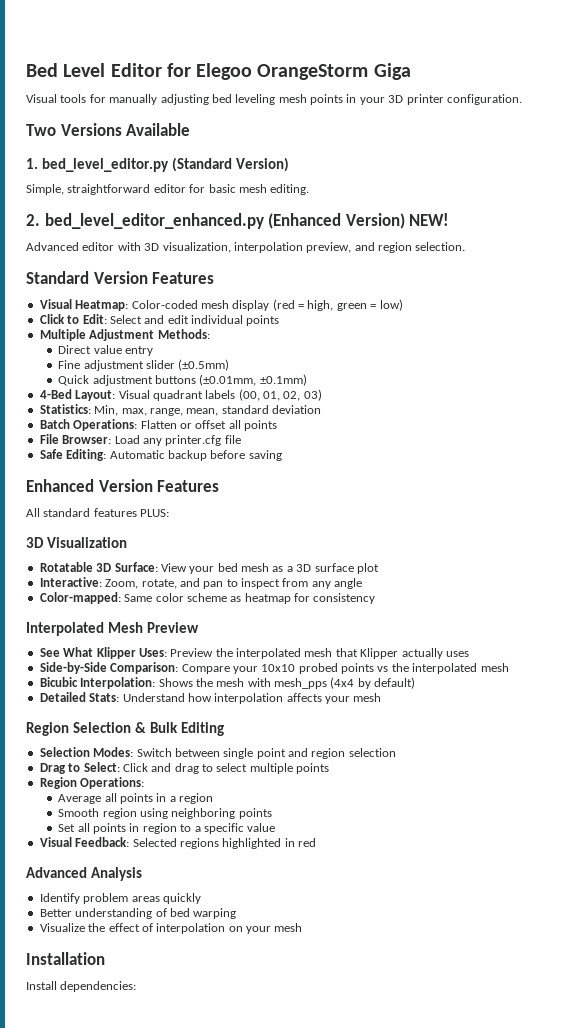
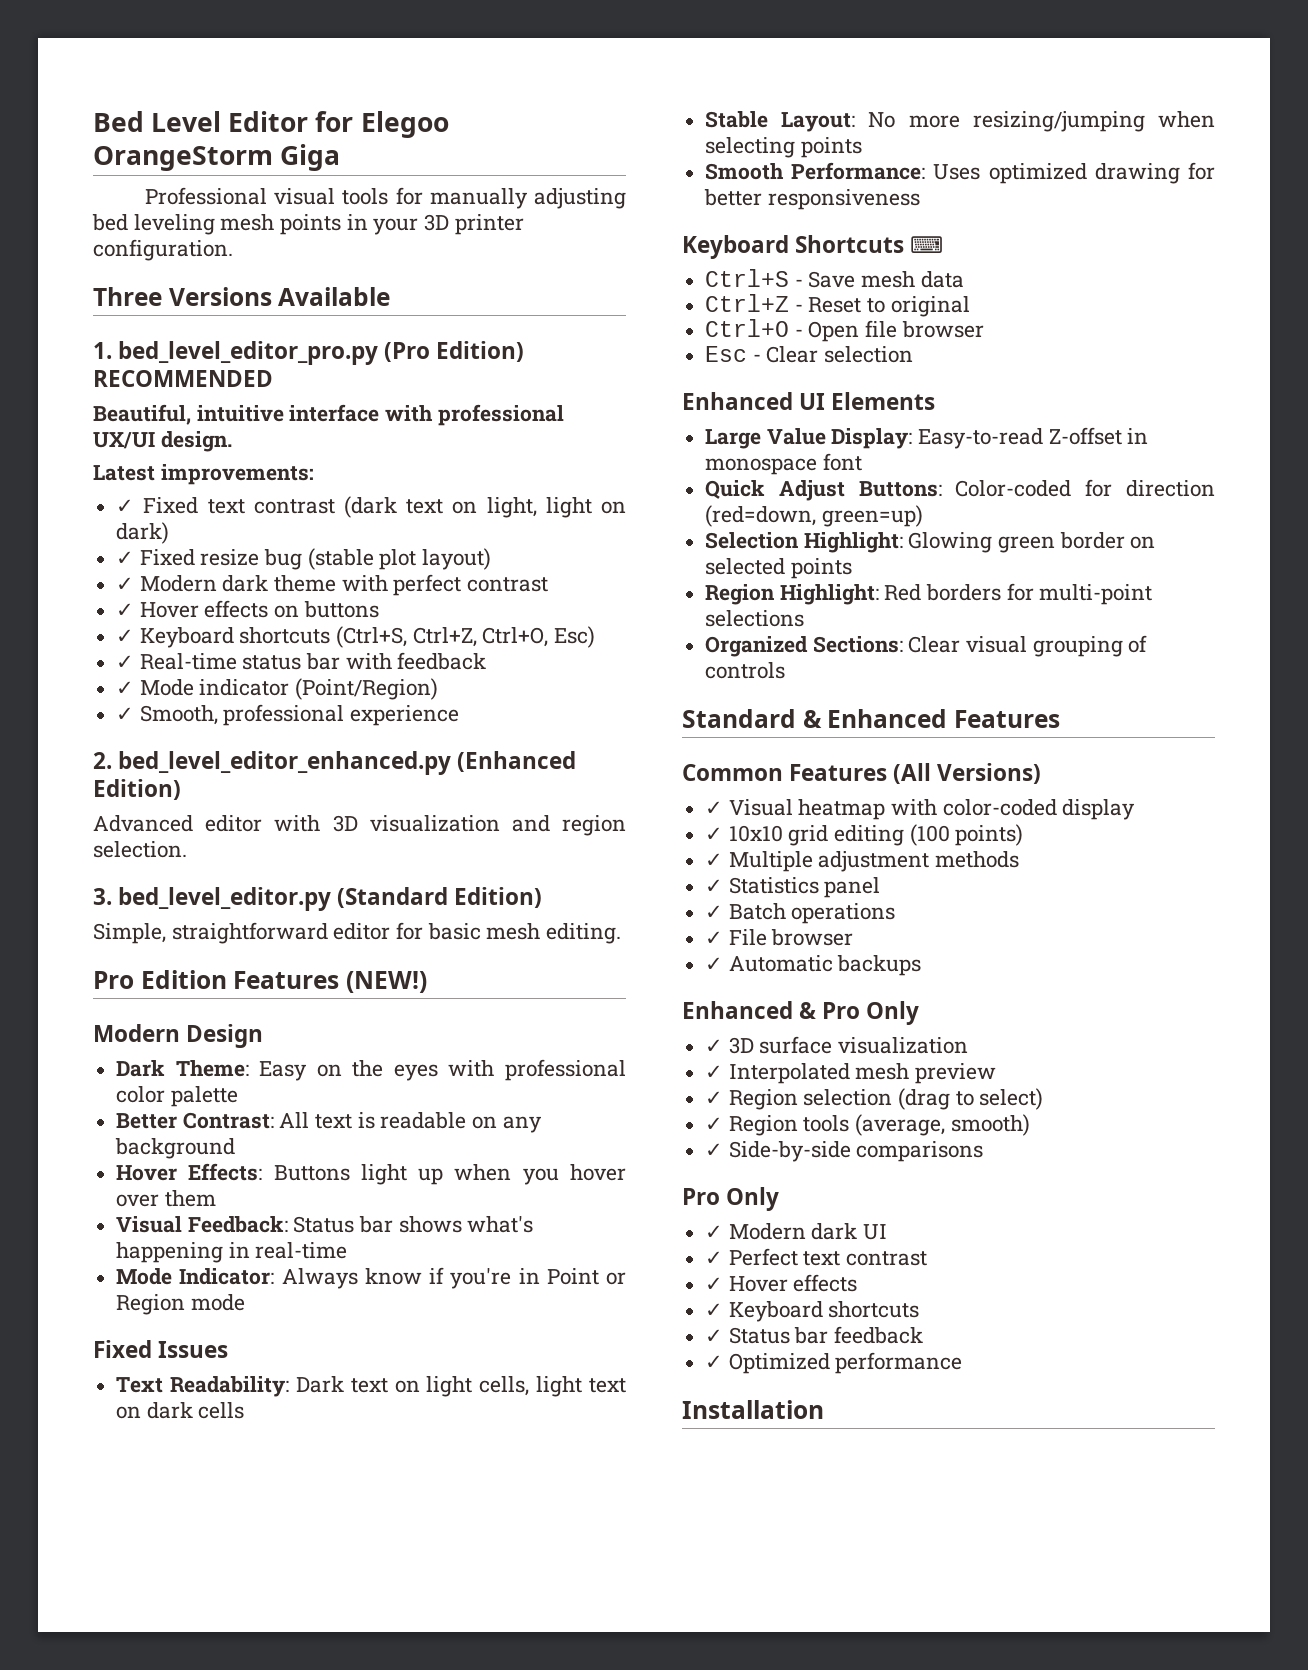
- Visual tools for manually adjusting bed leveling mesh points in your 3D printer configuration.
+ Professional visual tools for manually adjusting bed leveling mesh points in your 3D printer configuration.
- Two Versions Available
+ Three Versions Available
- 1. bed_level_editor.py (Standard Version)
+ 1. bed_level_editor_pro.py (Pro Edition) RECOMMENDED
+ Beautiful, intuitive interface with professional UX/UI design.
+ Latest improvements:
+ ✓ Fixed text contrast (dark text on light, light on dark)
+ ✓ Fixed resize bug (stable plot layout)
+ ✓ Modern dark theme with perfect contrast
+ ✓ Hover effects on buttons
+ ✓ Keyboard shortcuts (Ctrl+S, Ctrl+Z, Ctrl+O, Esc)
+ ✓ Real-time status bar with feedback
+ ✓ Mode indicator (Point/Region)
+ ✓ Smooth, professional experience
+ 2. bed_level_editor_enhanced.py (Enhanced Edition)
+ Advanced editor with 3D visualization and region selection.
+ 3. bed_level_editor.py (Standard Edition)
- 2. bed_level_editor_enhanced.py (Enhanced Version) NEW!
- Advanced editor with 3D visualization, interpolation preview, and region selection.
- Standard Version Features
- Visual Heatmap: Color-coded mesh display (red = high, green = low)
- Click to Edit: Select and edit individual points
- Multiple Adjustment Methods:
- Direct value entry
- Fine adjustment slider (±0.5mm)
- Quick adjustment buttons (±0.01mm, ±0.1mm)
- 4-Bed Layout: Visual quadrant labels (00, 01, 02, 03)
- Statistics: Min, max, range, mean, standard deviation
- Batch Operations: Flatten or offset all points
- File Browser: Load any printer.cfg file
- Safe Editing: Automatic backup before saving
- Enhanced Version Features
- All standard features PLUS:
- 3D Visualization
- Rotatable 3D Surface: View your bed mesh as a 3D surface plot
- Interactive: Zoom, rotate, and pan to inspect from any angle
- Color-mapped: Same color scheme as heatmap for consistency
- Interpolated Mesh Preview
- See What Klipper Uses: Preview the interpolated mesh that Klipper actually uses
- Side-by-Side Comparison: Compare your 10x10 probed points vs the interpolated mesh
- Bicubic Interpolation: Shows the mesh with mesh_pps (4x4 by default)
- Detailed Stats: Understand how interpolation affects your mesh
- Region Selection & Bulk Editing
- Selection Modes: Switch between single point and region selection
- Drag to Select: Click and drag to select multiple points
- Region Operations:
- Average all points in a region
- Smooth region using neighboring points
- Set all points in region to a specific value
- Visual Feedback: Selected regions highlighted in red
- Advanced Analysis
- Identify problem areas quickly
- Better understanding of bed warping
- Visualize the effect of interpolation on your mesh
+ Pro Edition Features (NEW!)
+ Modern Design
+ Dark Theme: Easy on the eyes with professional color palette
+ Better Contrast: All text is readable on any background
+ Hover Effects: Buttons light up when you hover over them
+ Visual Feedback: Status bar shows what's happening in real-time
+ Mode Indicator: Always know if you're in Point or Region mode
+ Fixed Issues
+ Text Readability: Dark text on light cells, light text on dark cells
+ Stable Layout: No more resizing/jumping when selecting points
+ Smooth Performance: Uses optimized drawing for better responsiveness
+ Keyboard Shortcuts ⌨
+ Ctrl+S - Save mesh data
+ Ctrl+Z - Reset to original
+ Ctrl+O - Open file browser
+ Esc - Clear selection
+ Enhanced UI Elements
+ Large Value Display: Easy-to-read Z-offset in monospace font
+ Quick Adjust Buttons: Color-coded for direction (red=down, green=up)
+ Selection Highlight: Glowing green border on selected points
+ Region Highlight: Red borders for multi-point selections
+ Organized Sections: Clear visual grouping of controls
+ Standard & Enhanced Features
+ Common Features (All Versions)
+ ✓ Visual heatmap with color-coded display
+ ✓ 10x10 grid editing (100 points)
+ ✓ Multiple adjustment methods
+ ✓ Statistics panel
+ ✓ Batch operations
+ ✓ File browser
+ ✓ Automatic backups
+ Enhanced & Pro Only
+ ✓ 3D surface visualization
+ ✓ Interpolated mesh preview
+ ✓ Region selection (drag to select)
+ ✓ Region tools (average, smooth)
+ ✓ Side-by-side comparisons
+ Pro Only
+ ✓ Modern dark UI
+ ✓ Perfect text contrast
+ ✓ Hover effects
+ ✓ Keyboard shortcuts
+ ✓ Status bar feedback
+ ✓ Optimized performance
- Install dependencies:

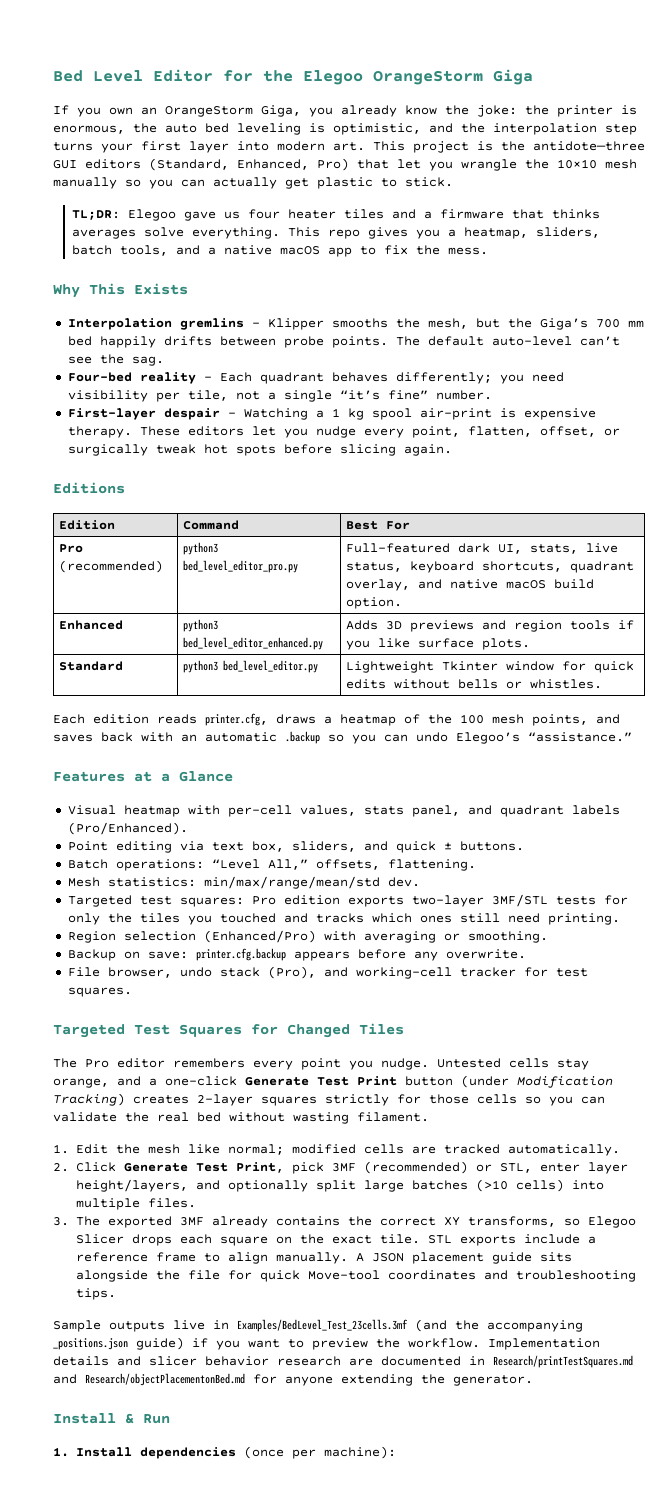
- Bed Level Editor for Elegoo OrangeStorm Giga
+ Bed Level Editor for the Elegoo OrangeStorm Giga
- Professional visual tools for manually adjusting bed leveling mesh points in your 3D printer configuration.
- Three Versions Available
- 1. bed_level_editor_pro.py (Pro Edition) RECOMMENDED
- Beautiful, intuitive interface with professional UX/UI design.
- Latest improvements:
- ✓ Fixed text contrast (dark text on light, light on dark)
- ✓ Fixed resize bug (stable plot layout)
- ✓ Modern dark theme with perfect contrast
- ✓ Hover effects on buttons
- ✓ Keyboard shortcuts (Ctrl+S, Ctrl+Z, Ctrl+O, Esc)
- ✓ Real-time status bar with feedback
- ✓ Mode indicator (Point/Region)
- ✓ Smooth, professional experience
- 2. bed_level_editor_enhanced.py (Enhanced Edition)
- Advanced editor with 3D visualization and region selection.
- 3. bed_level_editor.py (Standard Edition)
- Simple, straightforward editor for basic mesh editing.
- Pro Edition Features (NEW!)
- Modern Design
- Dark Theme: Easy on the eyes with professional color palette
- Better Contrast: All text is readable on any background
- Hover Effects: Buttons light up when you hover over them
- Visual Feedback: Status bar shows what's happening in real-time
- Mode Indicator: Always know if you're in Point or Region mode
- Fixed Issues
- Text Readability: Dark text on light cells, light text on dark cells
- Stable Layout: No more resizing/jumping when selecting points
- Smooth Performance: Uses optimized drawing for better responsiveness
- Keyboard Shortcuts ⌨
- Ctrl+S - Save mesh data
- Ctrl+Z - Reset to original
- Ctrl+O - Open file browser
- Esc - Clear selection
- Enhanced UI Elements
- Large Value Display: Easy-to-read Z-offset in monospace font
- Quick Adjust Buttons: Color-coded for direction (red=down, green=up)
- Selection Highlight: Glowing green border on selected points
- Region Highlight: Red borders for multi-point selections
- Organized Sections: Clear visual grouping of controls
- Standard & Enhanced Features
- Common Features (All Versions)
- ✓ Visual heatmap with color-coded display
- ✓ 10x10 grid editing (100 points)
- ✓ Multiple adjustment methods
- ✓ Statistics panel
- ✓ Batch operations
- ✓ File browser
- ✓ Automatic backups
- Enhanced & Pro Only
- ✓ 3D surface visualization
- ✓ Interpolated mesh preview
- ✓ Region selection (drag to select)
- ✓ Region tools (average, smooth)
- ✓ Side-by-side comparisons
- Pro Only
- ✓ Modern dark UI
- ✓ Perfect text contrast
- ✓ Hover effects
- ✓ Keyboard shortcuts
- ✓ Status bar feedback
- ✓ Optimized performance
- Installation
+ If you own an OrangeStorm Giga, you already know the joke: the printer is enormous, the auto bed leveling is optimistic, and the interpolation step turns your first layer into modern art. This project is the antidote—three GUI editors (Standard, Enhanced, Pro) that let you wrangle the 10×10 mesh manually so you can actually get plastic to stick.
+ TL;DR: Elegoo gave us four heater tiles and a firmware that thinks averages solve everything. This repo gives you a heatmap, sliders, batch tools, and a native macOS app to fix the mess.
+ Why This Exists
+ Interpolation gremlins – Klipper smooths the mesh, but the Giga’s 700 mm bed happily drifts between probe points. The default auto-level can’t see the sag.
+ Four-bed reality – Each quadrant behaves differently; you need visibility per tile, not a single “it’s fine” number.
+ First-layer despair – Watching a 1 kg spool air-print is expensive therapy. These editors let you nudge every point, flatten, offset, or surgically tweak hot spots before slicing again.
+ Editions
+ Edition | Command | Best For
+ Pro (recommended) | python3 bed_level_editor_pro.py | Full-featured dark UI, stats, live status, keyboard shortcuts, quadrant overlay, and native macOS build option.
+ Enhanced | python3 bed_level_editor_enhanced.py | Adds 3D previews and region tools if you like surface plots.
+ Standard | python3 bed_level_editor.py | Lightweight Tkinter window for quick edits without bells or whistles.
+ Each edition reads printer.cfg, draws a heatmap of the 100 mesh points, and saves back with an automatic .backup so you can undo Elegoo’s “assistance.”
+ Features at a Glance
+ Visual heatmap with per-cell values, stats panel, and quadrant labels (Pro/Enhanced).
+ Point editing via text box, sliders, and quick ± buttons.
+ Batch operations: “Level All,” offsets, flattening.
+ Mesh statistics: min/max/range/mean/std dev.
+ Targeted test squares: Pro edition exports two-layer 3MF/STL tests for only the tiles you touched and tracks which ones still need printing.
+ Region selection (Enhanced/Pro) with averaging or smoothing.
+ Backup on save: printer.cfg.backup appears before any overwrite.
+ File browser, undo stack (Pro), and working-cell tracker for test squares.
+ Targeted Test Squares for Changed Tiles
+ The Pro editor remembers every point you nudge. Untested cells stay orange, and a one-click Generate Test Print button (under Modification Tracking) creates 2-layer squares strictly for those cells so you can validate the real bed without wasting filament.
+ 1. Edit the mesh like normal; modified cells are tracked automatically.
+ 2. Click Generate Test Print, pick 3MF (recommended) or STL, enter layer height/layers, and optionally split large batches (>10 cells) into multiple files.
+ 3. The exported 3MF already contains the correct XY transforms, so Elegoo Slicer drops each square on the exact tile. STL exports include a reference frame to align manually. A JSON placement guide sits alongside the file for quick Move-tool coordinates and troubleshooting tips.
+ Sample outputs live in Examples/BedLevel_Test_23cells.3mf (and the accompanying _positions.json guide) if you want to preview the workflow. Implementation details and slicer behavior research are documented in Research/printTestSquares.md and Research/objectPlacementonBed.md for anyone extending the generator.
+ Install & Run
+ 1. Install dependencies (once per machine):

